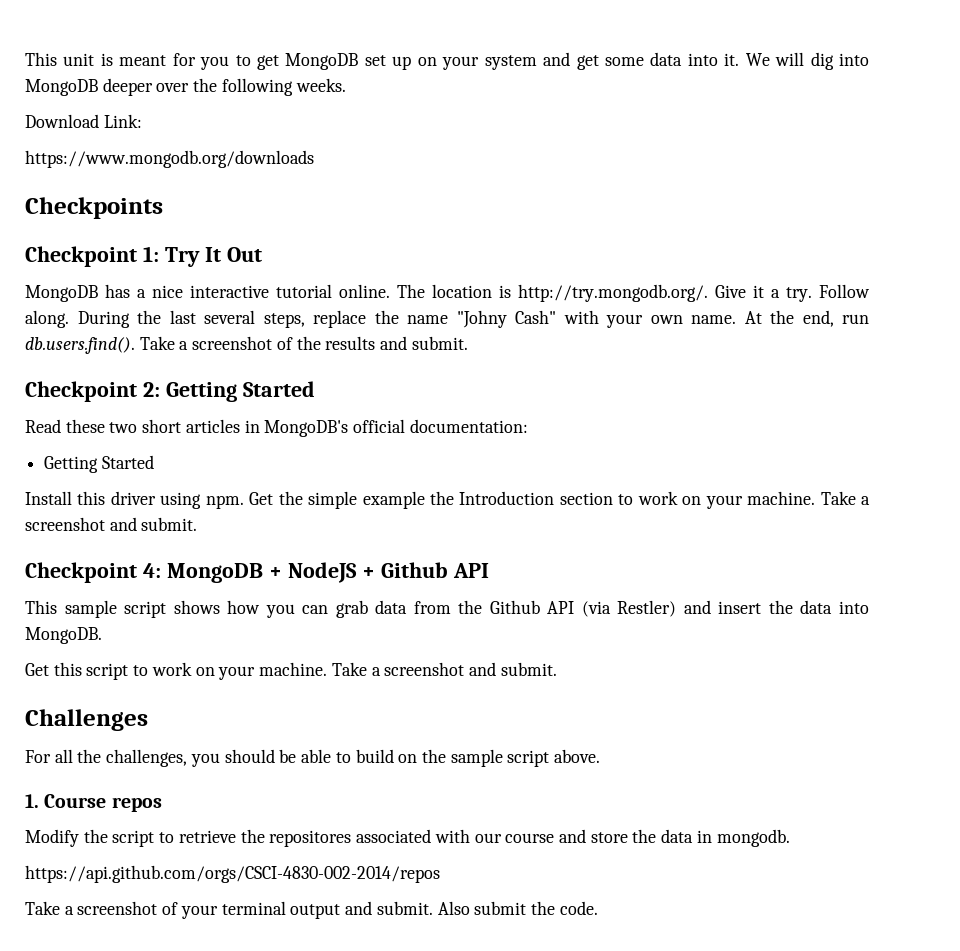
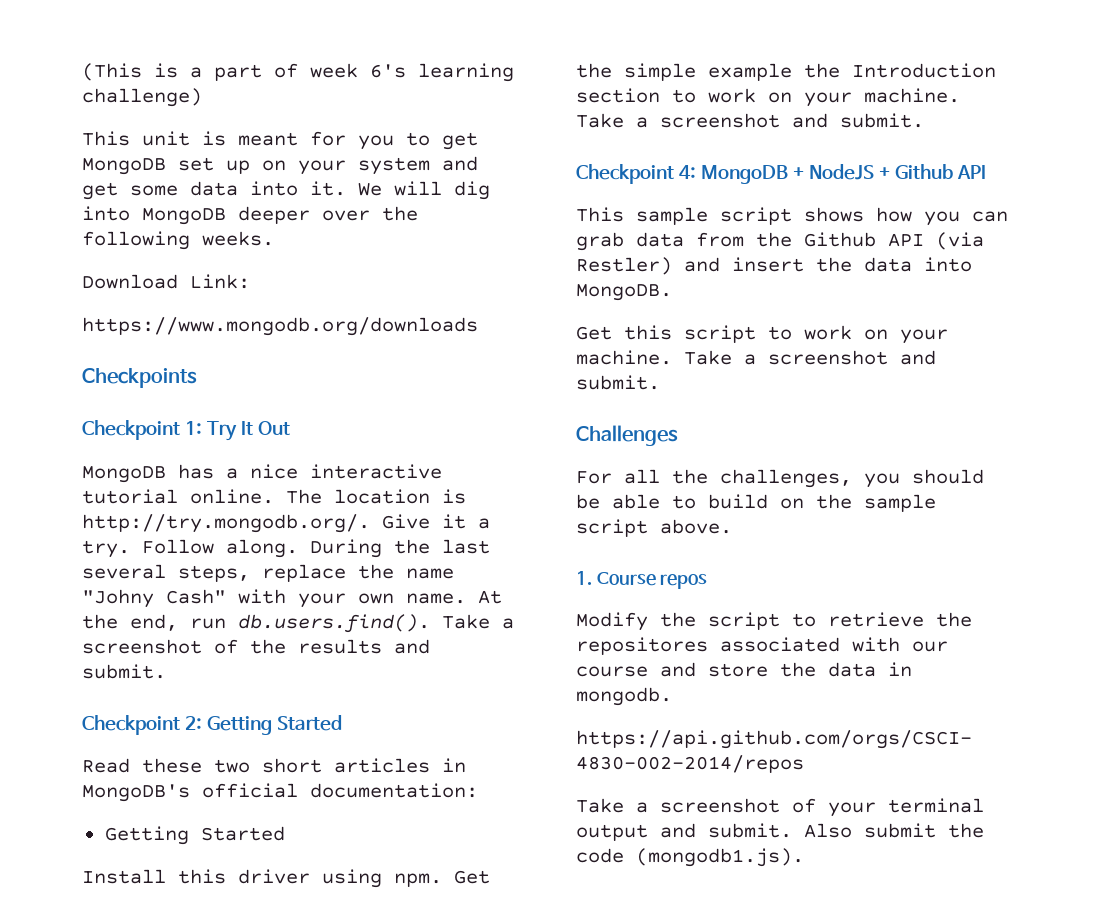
+ (This is a part of week 6's learning challenge)
- Also submit the code.
+ Also submit the code (mongodb1.js).

